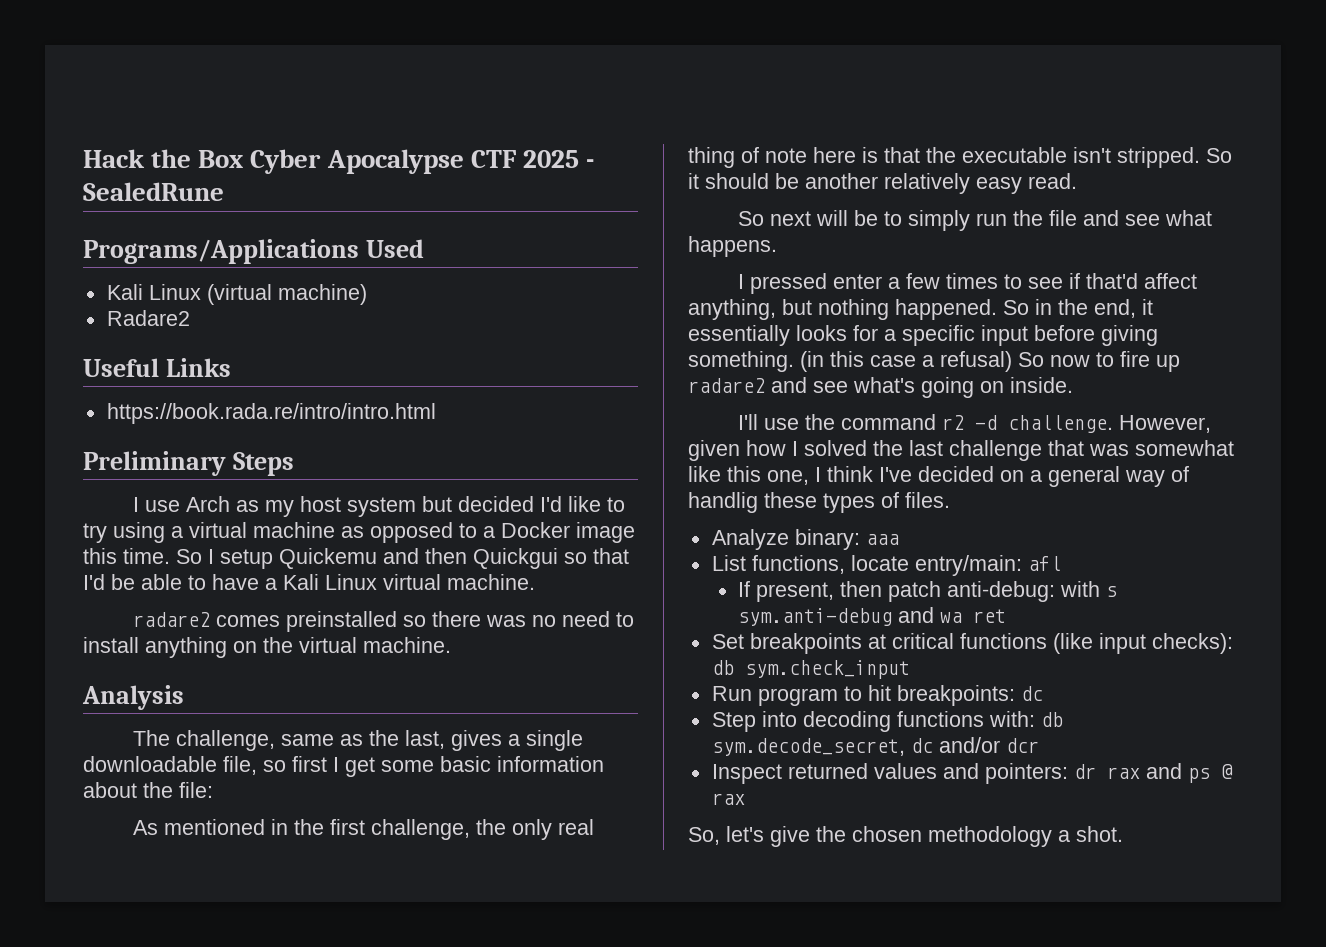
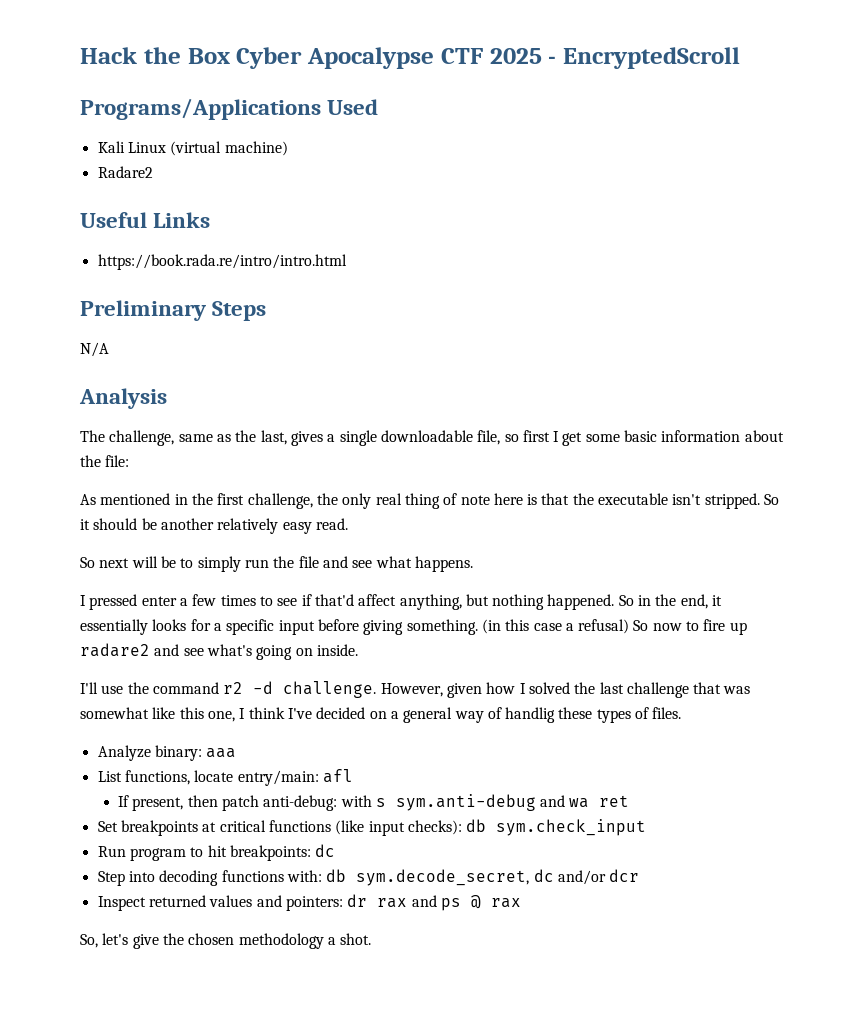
- Hack the Box Cyber Apocalypse CTF 2025 - SealedRune
+ Hack the Box Cyber Apocalypse CTF 2025 - EncryptedScroll
- I use Arch as my host system but decided I'd like to try using a virtual machine as opposed to a Docker image this time. So I setup Quickemu and then Quickgui so that I'd be able to have a Kali Linux virtual machine.
- radare2 comes preinstalled so there was no need to install anything on the virtual machine.
+ N/A

